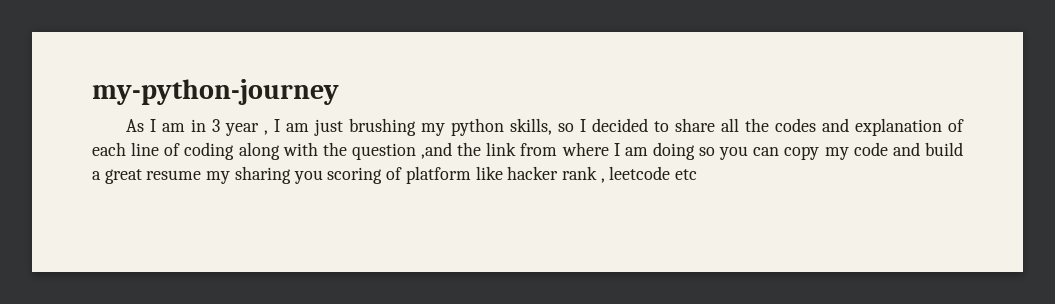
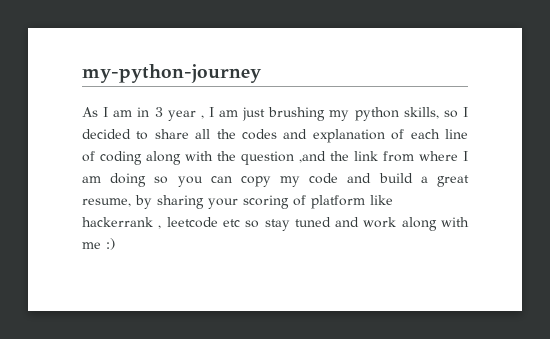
- As I am in 3 year , I am just brushing my python skills, so I decided to share all the codes and explanation of each line of coding along with the question ,and the link from where I am doing so you can copy my code and build a great resume my sharing you scoring of platform like hacker rank , leetcode etc
+ As I am in 3 year , I am just brushing my python skills, so I decided to share all the codes and explanation of each line of coding along with the question ,and the link from where I am doing so you can copy my code and build a great resume, by sharing your scoring of platform like hackerrank , leetcode etc so stay tuned and work along with me :)

